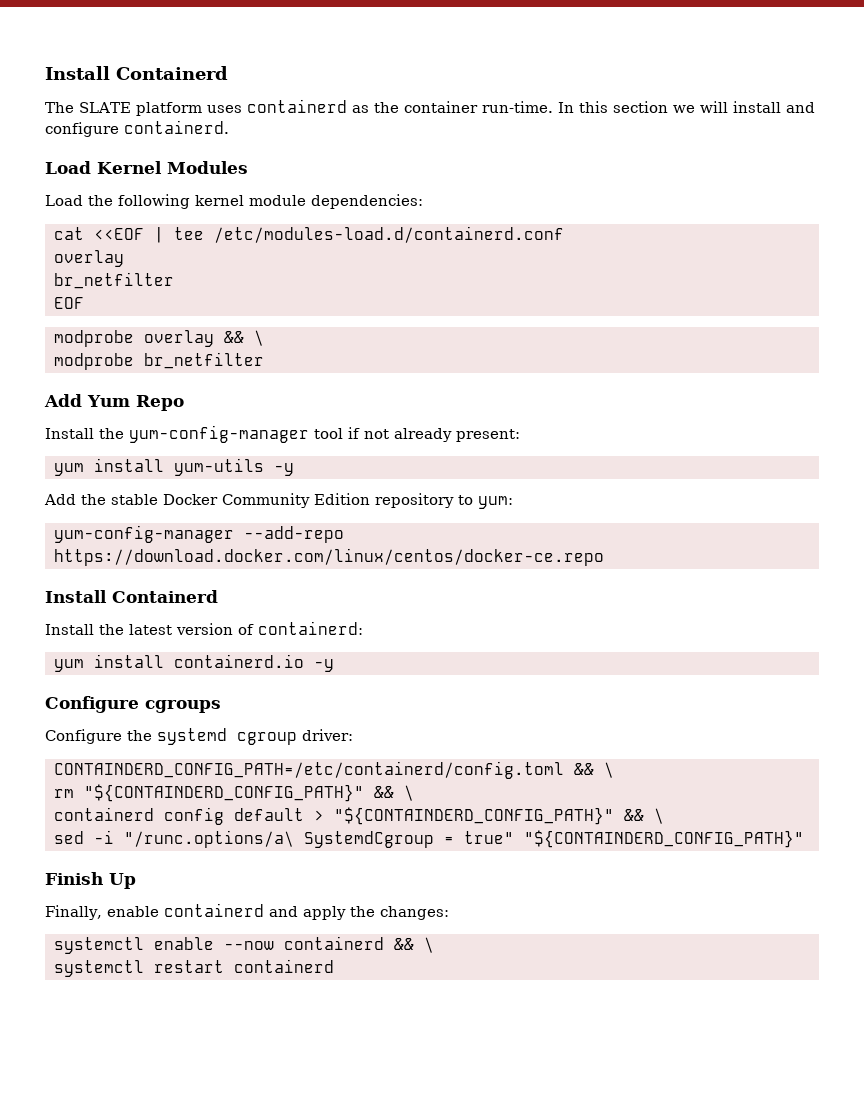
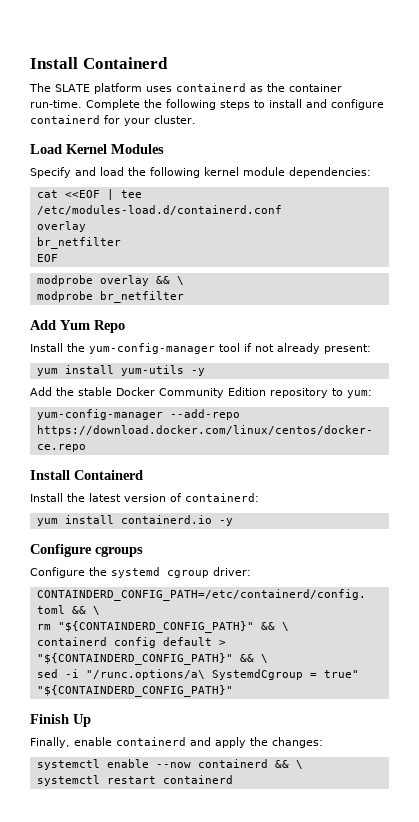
- In this section we will install and configure containerd.
+ Complete the following steps to install and configure containerd for your cluster.
- Load the following kernel module dependencies:
+ Specify and load the following kernel module dependencies:

